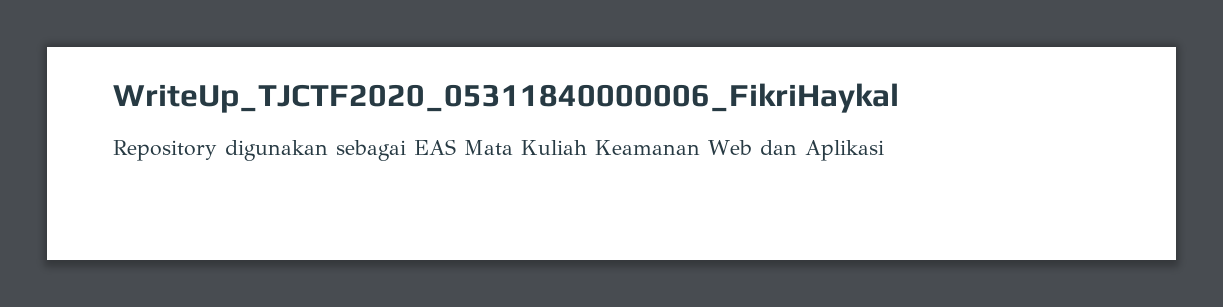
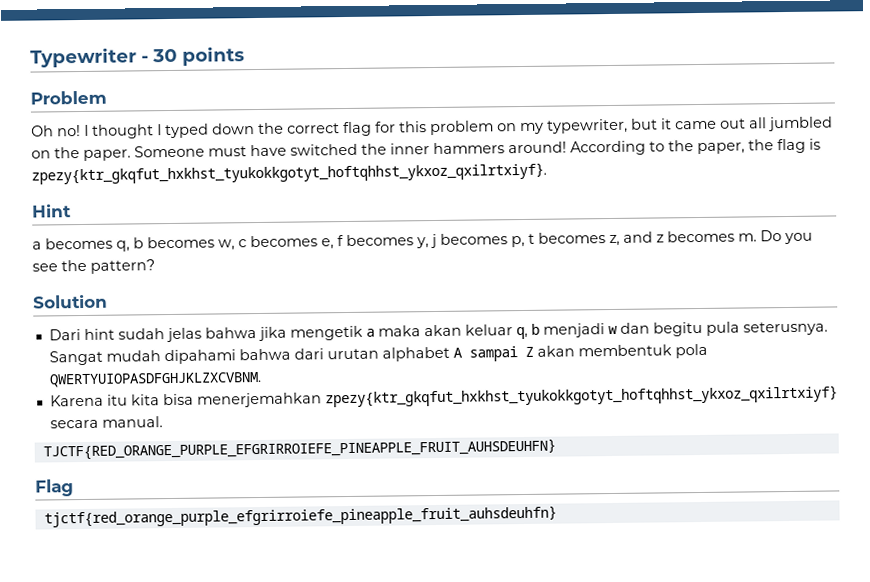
- WriteUp_TJCTF2020_05311840000006_FikriHaykal
- Repository digunakan sebagai EAS Mata Kuliah Keamanan Web dan Aplikasi
+ Typewriter - 30 points
+ Problem
+ Oh no! I thought I typed down the correct flag for this problem on my typewriter, but it came out all jumbled on the paper. Someone must have switched the inner hammers around! According to the paper, the flag is zpezy{ktr_gkqfut_hxkhst_tyukokkgotyt_hoftqhhst_ykxoz_qxilrtxiyf}.
+ Hint
+ a becomes q, b becomes w, c becomes e, f becomes y, j becomes p, t becomes z, and z becomes m. Do you see the pattern?
+ Solution
+ Dari hint sudah jelas bahwa jika mengetik a maka akan keluar q, b menjadi w dan begitu pula seterusnya. Sangat mudah dipahami bahwa dari urutan alphabet A sampai Z akan membentuk pola QWERTYUIOPASDFGHJKLZXCVBNM.
+ Karena itu kita bisa menerjemahkan zpezy{ktr_gkqfut_hxkhst_tyukokkgotyt_hoftqhhst_ykxoz_qxilrtxiyf} secara manual.
+ TJCTF{RED_ORANGE_PURPLE_EFGRIRROIEFE_PINEAPPLE_FRUIT_AUHSDEUHFN}
+ Flag
+ tjctf{red_orange_purple_efgrirroiefe_pineapple_fruit_auhsdeuhfn}

